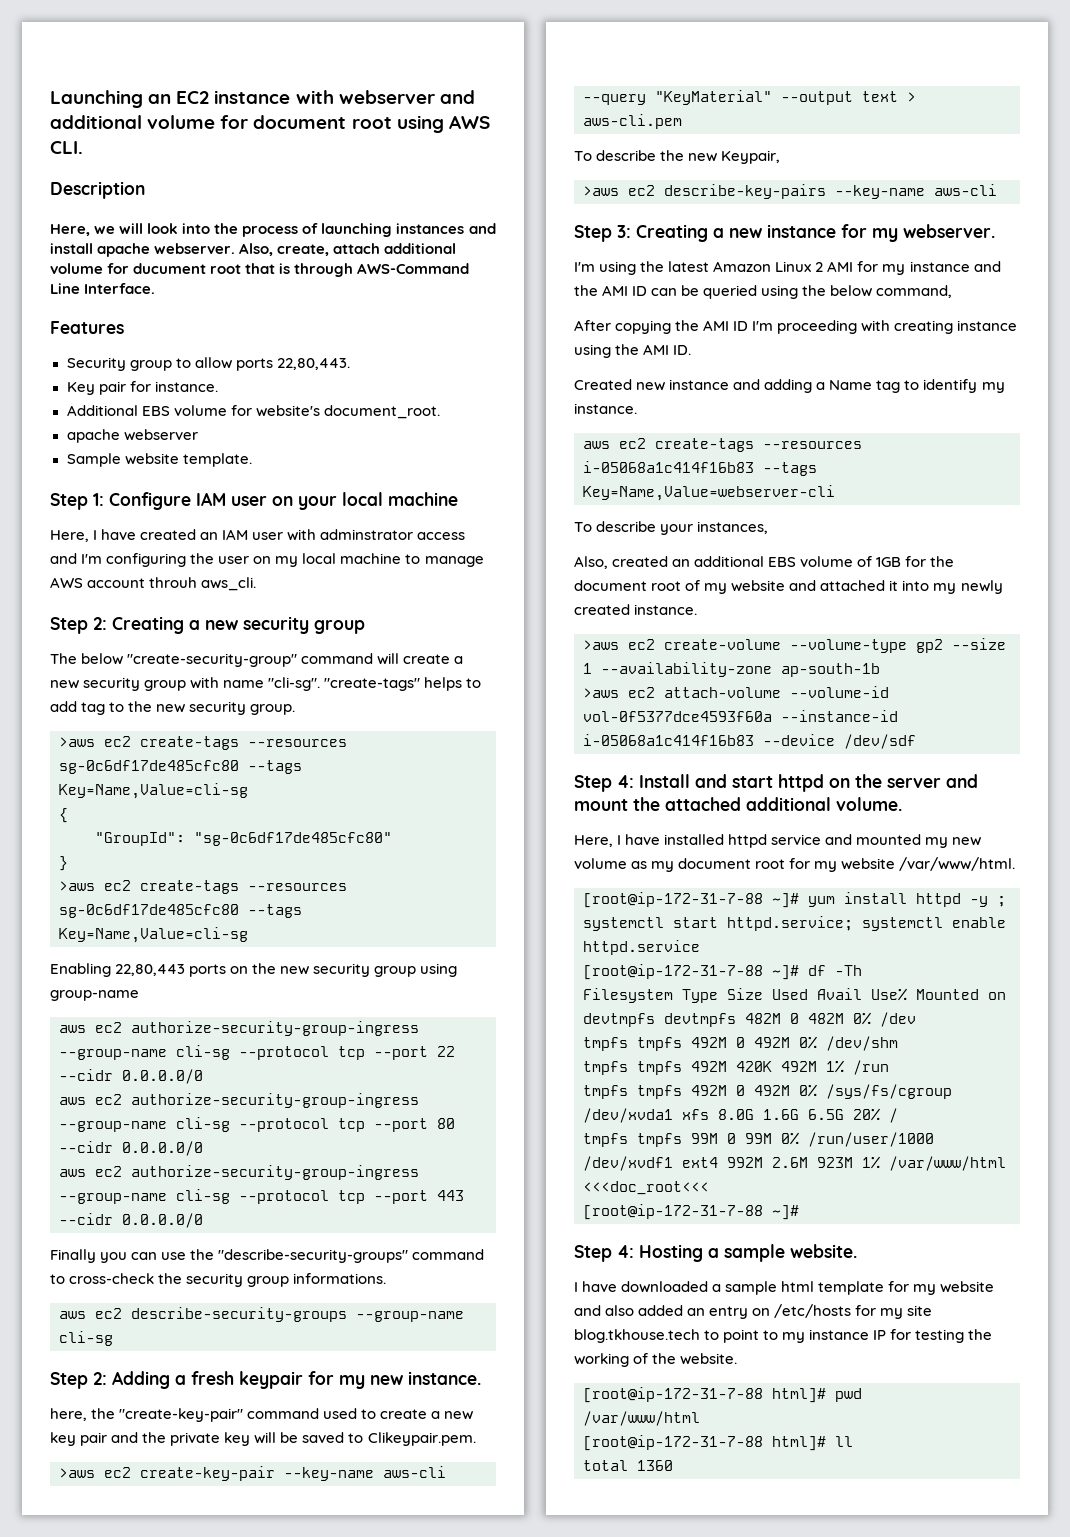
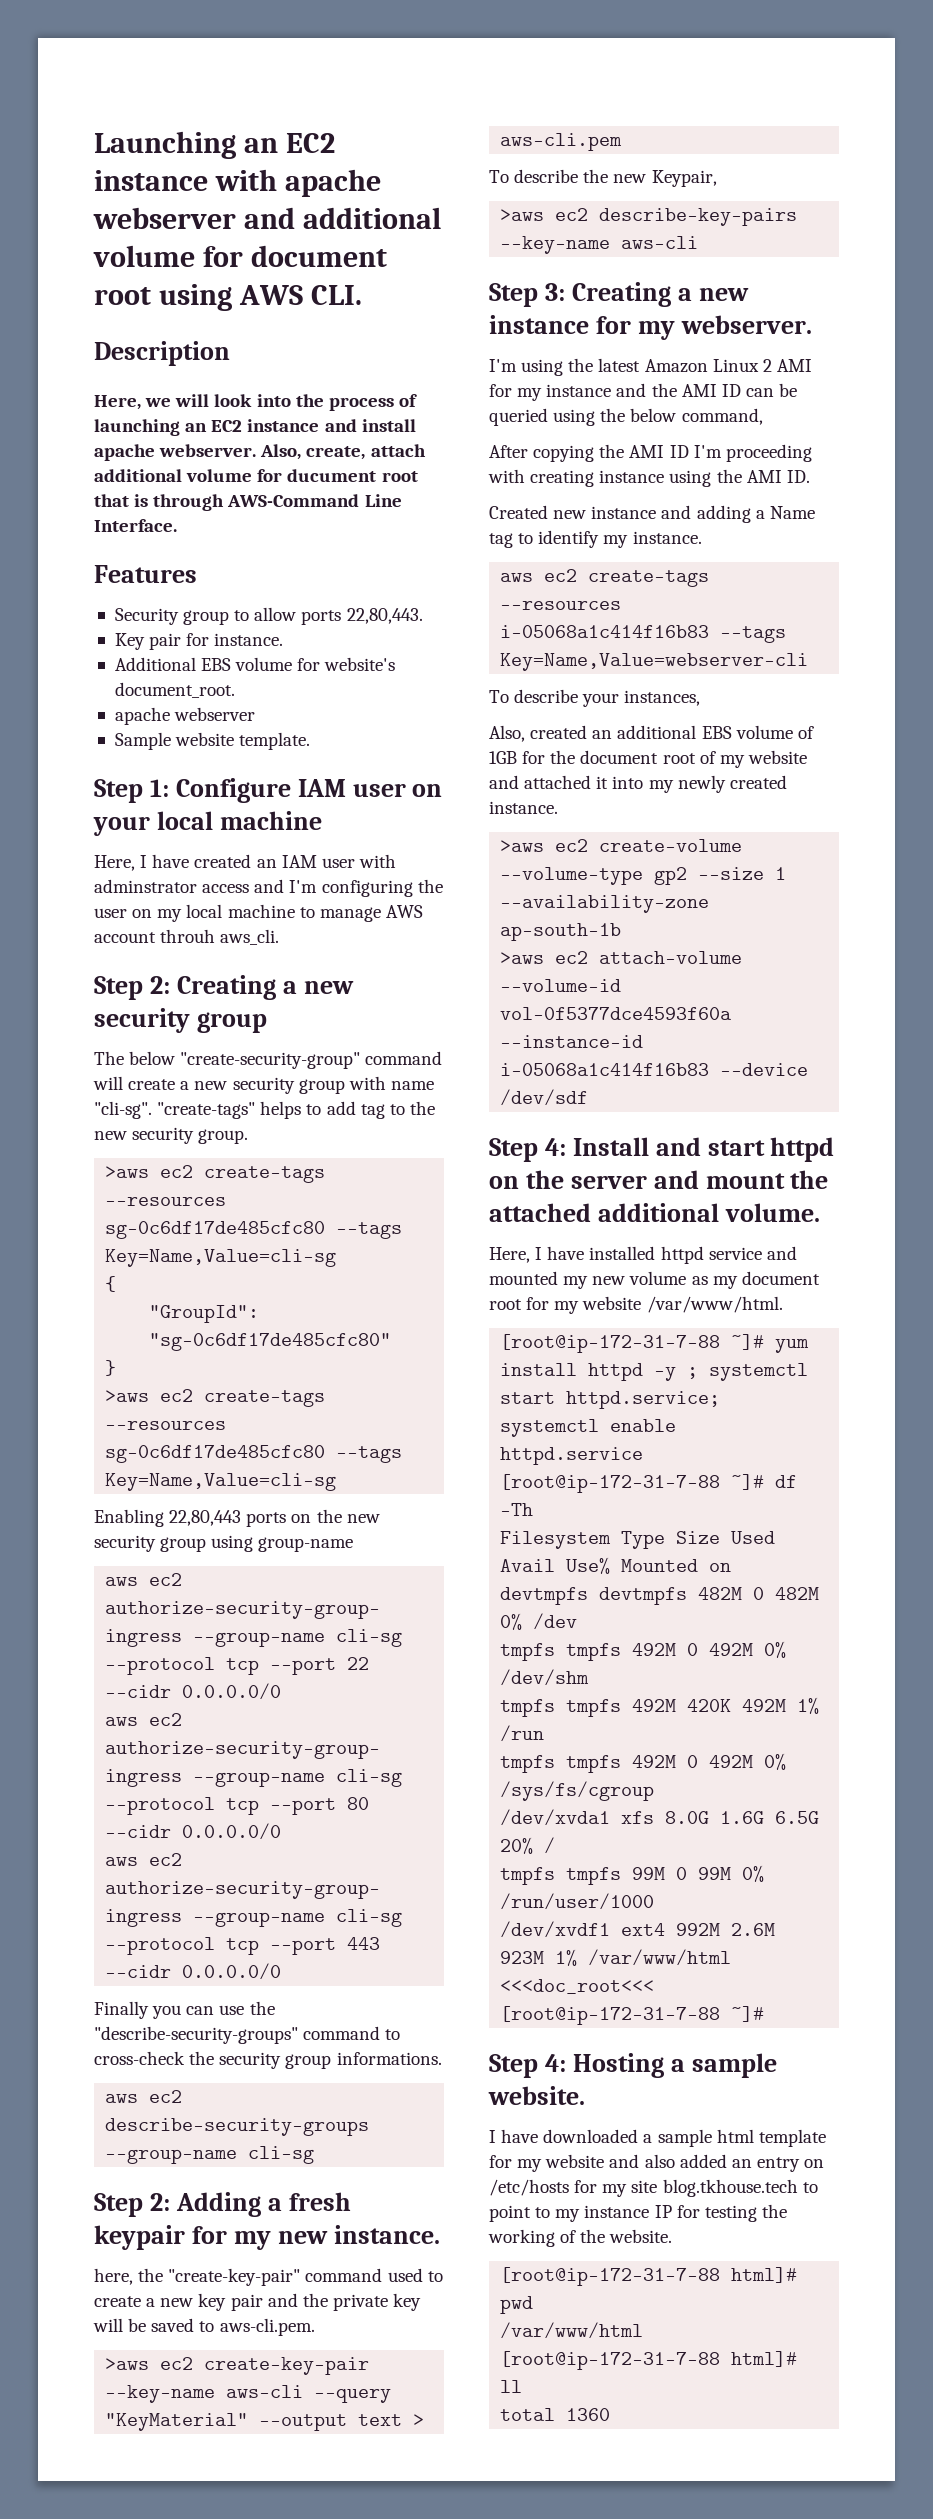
- Launching an EC2 instance with webserver and additional volume for document root using AWS CLI.
+ Launching an EC2 instance with apache webserver and additional volume for document root using AWS CLI.
- Here, we will look into the process of launching instances and install apache webserver.
+ Here, we will look into the process of launching an EC2 instance and install apache webserver.
- here, the "create-key-pair" command used to create a new key pair and the private key will be saved to Clikeypair.pem.
+ here, the "create-key-pair" command used to create a new key pair and the private key will be saved to aws-cli.pem.

